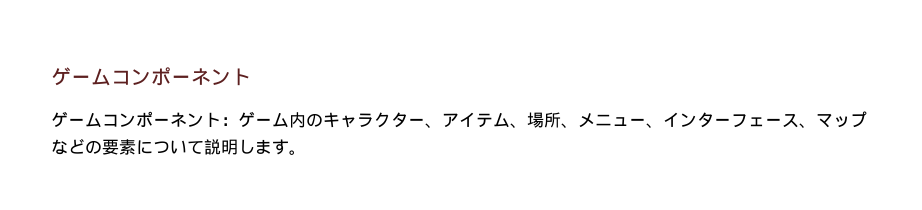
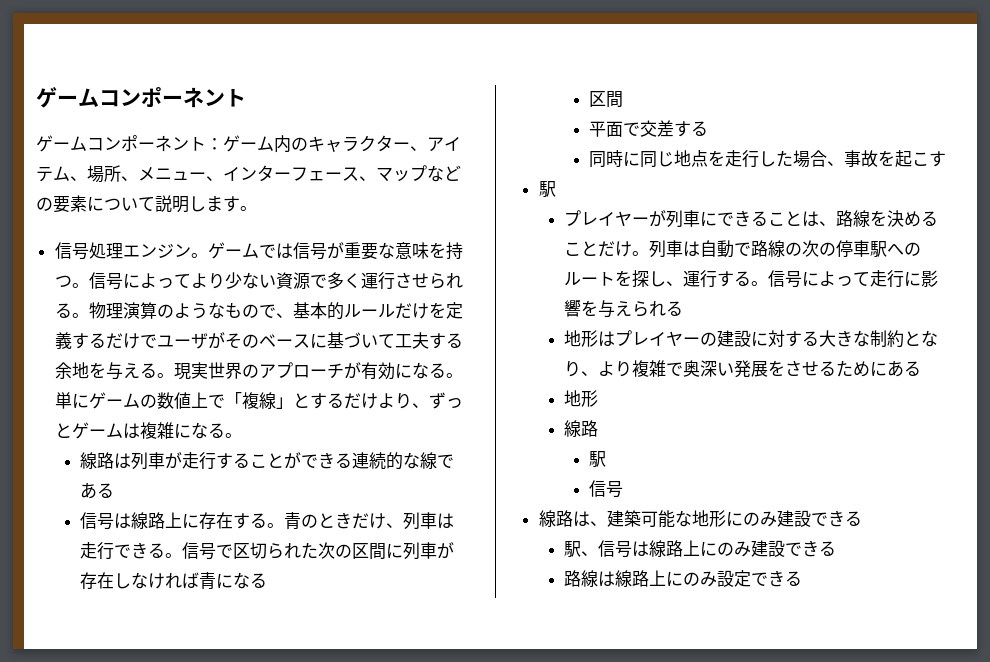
+ 信号処理エンジン。ゲームでは信号が重要な意味を持つ。信号によってより少ない資源で多く運行させられる。物理演算のようなもので、基本的ルールだけを定義するだけでユーザがそのベースに基づいて工夫する余地を与える。現実世界のアプローチが有効になる。単にゲームの数値上で「複線」とするだけより、ずっとゲームは複雑になる。
+ 線路は列車が走行することができる連続的な線である
+ 信号は線路上に存在する。青のときだけ、列車は走行できる。信号で区切られた次の区間に列車が存在しなければ青になる
+ 区間
+ 平面で交差する
+ 同時に同じ地点を走行した場合、事故を起こす
+ 駅
+ プレイヤーが列車にできることは、路線を決めることだけ。列車は自動で路線の次の停車駅へのルートを探し、運行する。信号によって走行に影響を与えられる
+ 地形はプレイヤーの建設に対する大きな制約となり、より複雑で奥深い発展をさせるためにある
+ 地形
+ 線路
+ 駅
+ 信号
+ 線路は、建築可能な地形にのみ建設できる
+ 駅、信号は線路上にのみ建設できる
+ 路線は線路上にのみ設定できる

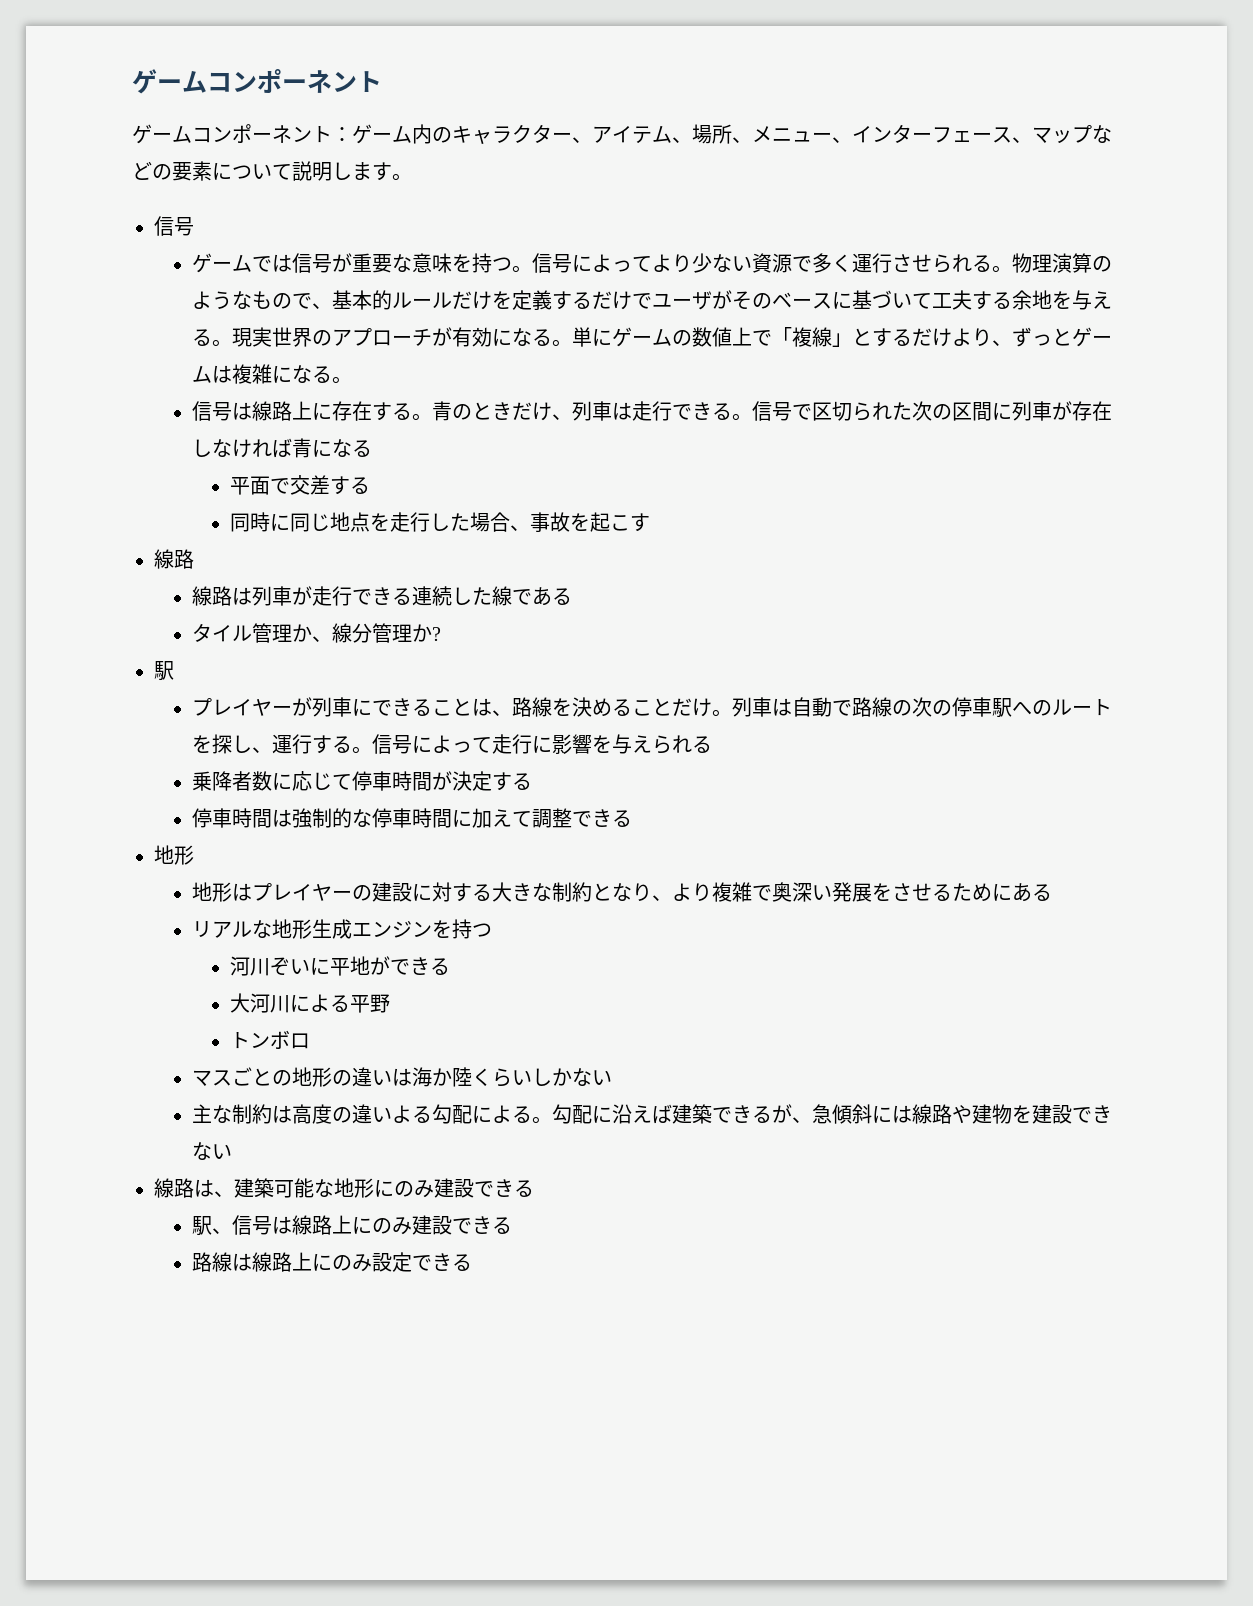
  ゲームコンポーネント：ゲーム内のキャラクター、アイテム、場所、メニュー、インターフェース、マップなどの要素について説明します。
- 信号処理エンジン。ゲームでは信号が重要な意味を持つ。
+ 信号
+ ゲームでは信号が重要な意味を持つ。
- 線路は列車が走行することができる連続的な線である
  信号で区切られた次の区間に列車が存在しなければ青になる
- 区間
  同時に同じ地点を走行した場合、事故を起こす
+ 線路
+ 線路は列車が走行できる連続した線である
+ タイル管理か、線分管理か?
+ 乗降者数に応じて停車時間が決定する
+ 停車時間は強制的な停車時間に加えて調整できる
+ 地形
  地形はプレイヤーの建設に対する大きな制約となり、より複雑で奥深い発展をさせるためにある
- 地形
- 線路
- 駅
- 信号
+ リアルな地形生成エンジンを持つ
+ 河川ぞいに平地ができる
+ 大河川による平野
+ トンボロ
+ マスごとの地形の違いは海か陸くらいしかない
+ 主な制約は高度の違いよる勾配による。勾配に沿えば建築できるが、急傾斜には線路や建物を建設できない

